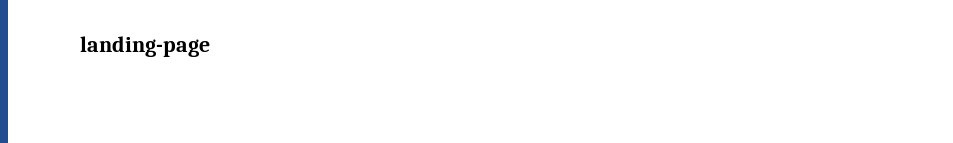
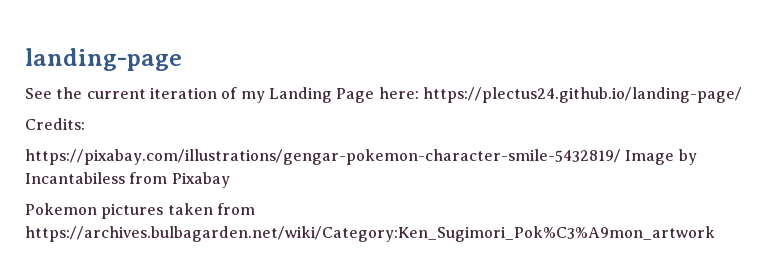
+ See the current iteration of my Landing Page here: https://plectus24.github.io/landing-page/
+ Credits:
+ https://pixabay.com/illustrations/gengar-pokemon-character-smile-5432819/ Image by Incantabiless from Pixabay
+ Pokemon pictures taken from https://archives.bulbagarden.net/wiki/Category:Ken_Sugimori_Pok%C3%A9mon_artwork

